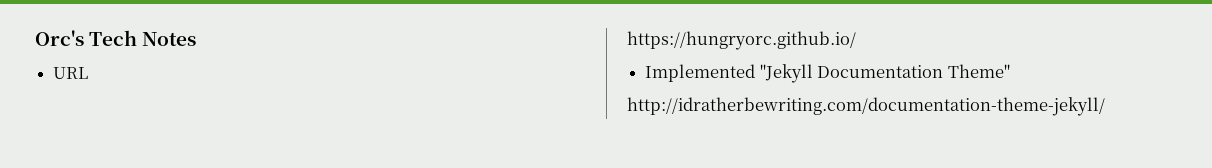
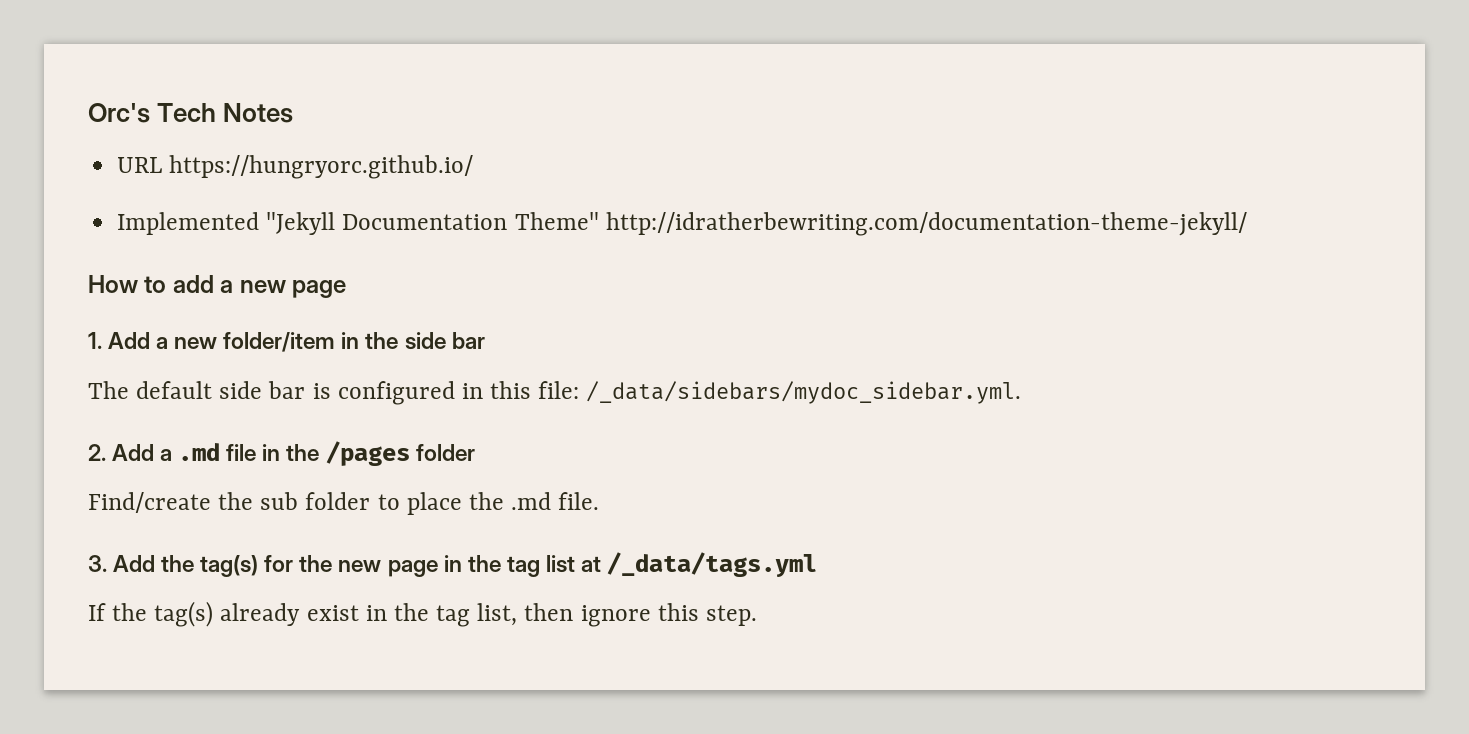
- URL
- https://hungryorc.github.io/
+ URL https://hungryorc.github.io/
- Implemented "Jekyll Documentation Theme"
- http://idratherbewriting.com/documentation-theme-jekyll/
+ Implemented "Jekyll Documentation Theme" http://idratherbewriting.com/documentation-theme-jekyll/
+ How to add a new page
+ 1. Add a new folder/item in the side bar
+ The default side bar is configured in this file: /_data/sidebars/mydoc_sidebar.yml.
+ 2. Add a .md file in the /pages folder
+ Find/create the sub folder to place the .md file.
+ 3. Add the tag(s) for the new page in the tag list at /_data/tags.yml
+ If the tag(s) already exist in the tag list, then ignore this step.

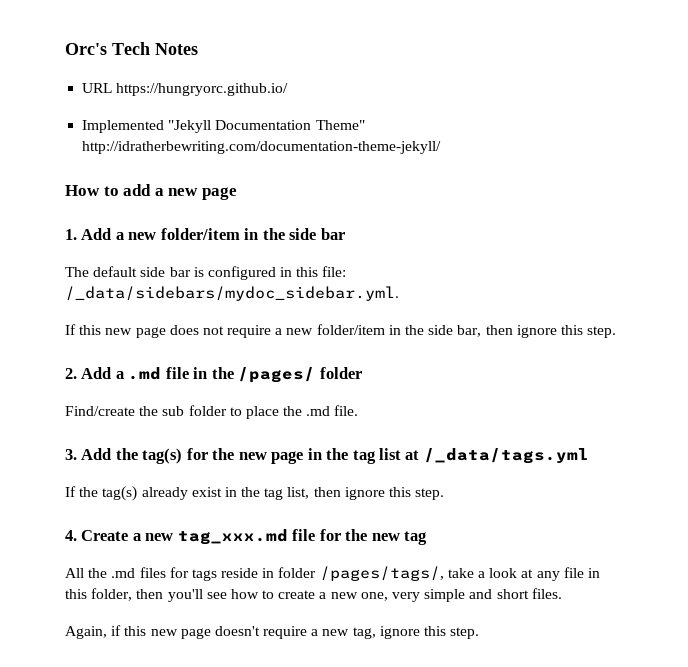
+ If this new page does not require a new folder/item in the side bar, then ignore this step.
- 2. Add a .md file in the /pages folder
+ 2. Add a .md file in the /pages/ folder
+ 4. Create a new tag_xxx.md file for the new tag
+ All the .md files for tags reside in folder /pages/tags/, take a look at any file in this folder, then you'll see how to create a new one, very simple and short files.
+ Again, if this new page doesn't require a new tag, ignore this step.

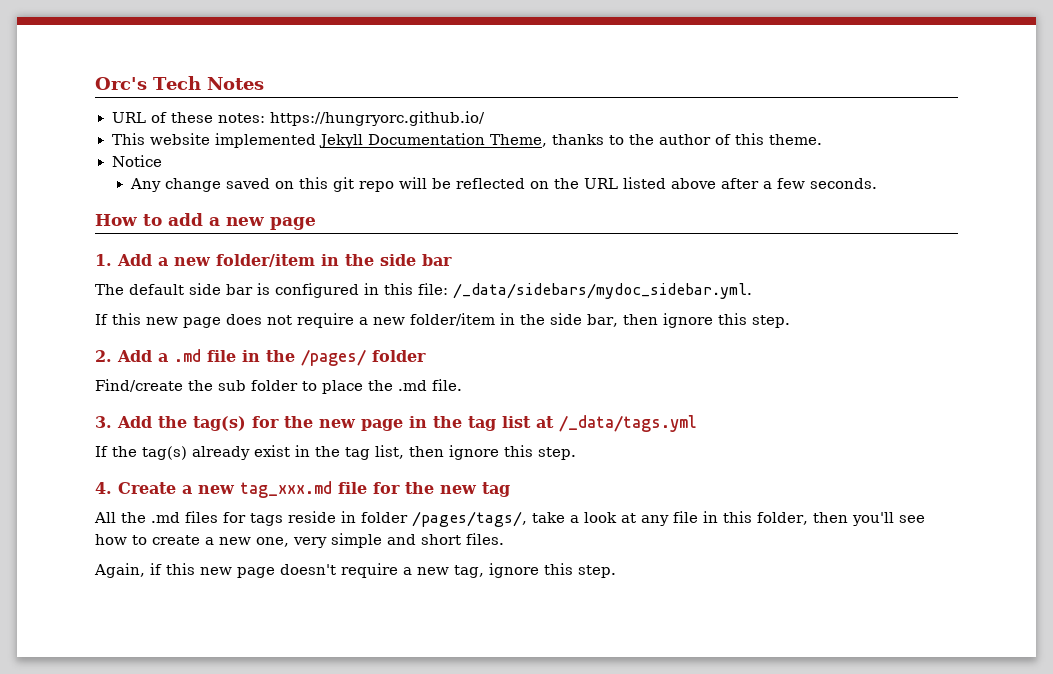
- URL https://hungryorc.github.io/
- Implemented "Jekyll Documentation Theme" http://idratherbewriting.com/documentation-theme-jekyll/
+ URL of these notes: https://hungryorc.github.io/
+ This website implemented Jekyll Documentation Theme, thanks to the author of this theme.
+ Notice
+ Any change saved on this git repo will be reflected on the URL listed above after a few seconds.

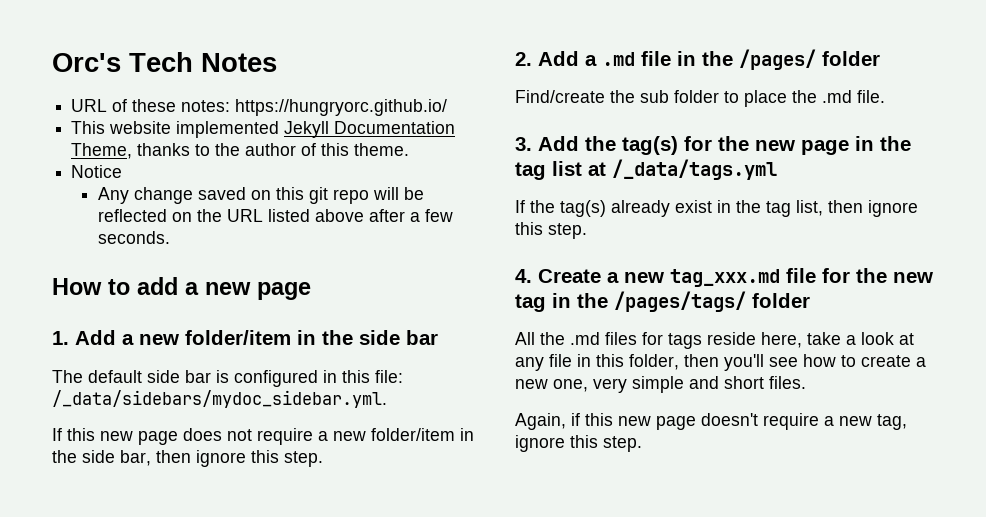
- 4. Create a new tag_xxx.md file for the new tag
+ 4. Create a new tag_xxx.md file for the new tag in the /pages/tags/ folder
- All the .md files for tags reside in folder /pages/tags/, take a look at any file in this folder, then you'll see how to create a new one, very simple and short files.
+ All the .md files for tags reside here, take a look at any file in this folder, then you'll see how to create a new one, very simple and short files.

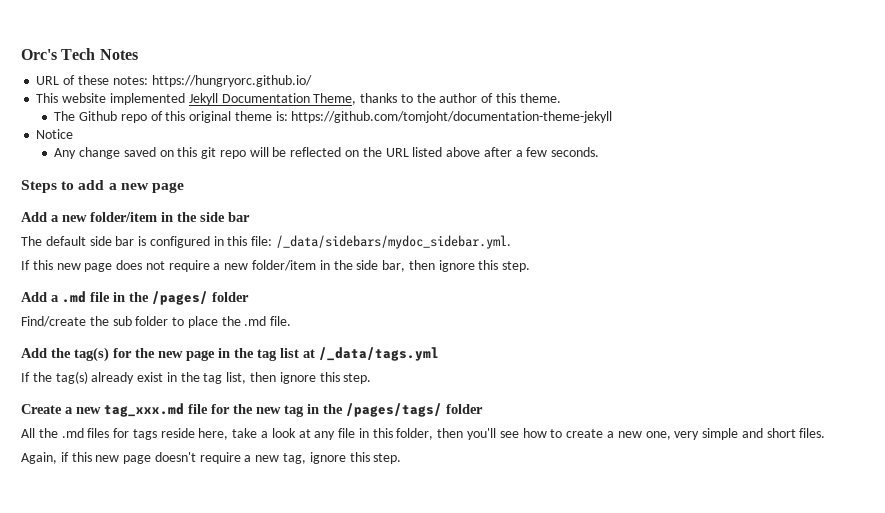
+ The Github repo of this original theme is: https://github.com/tomjoht/documentation-theme-jekyll
- How to add a new page
+ Steps to add a new page
- 1. Add a new folder/item in the side bar
+ Add a new folder/item in the side bar
- 2. Add a .md file in the /pages/ folder
+ Add a .md file in the /pages/ folder
- 3. Add the tag(s) for the new page in the tag list at /_data/tags.yml
+ Add the tag(s) for the new page in the tag list at /_data/tags.yml
- 4. Create a new tag_xxx.md file for the new tag in the /pages/tags/ folder
+ Create a new tag_xxx.md file for the new tag in the /pages/tags/ folder

